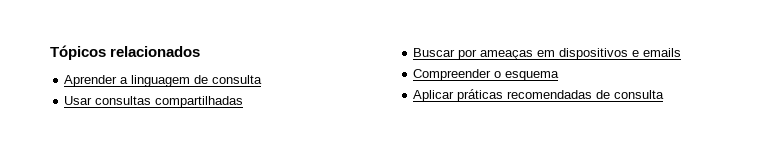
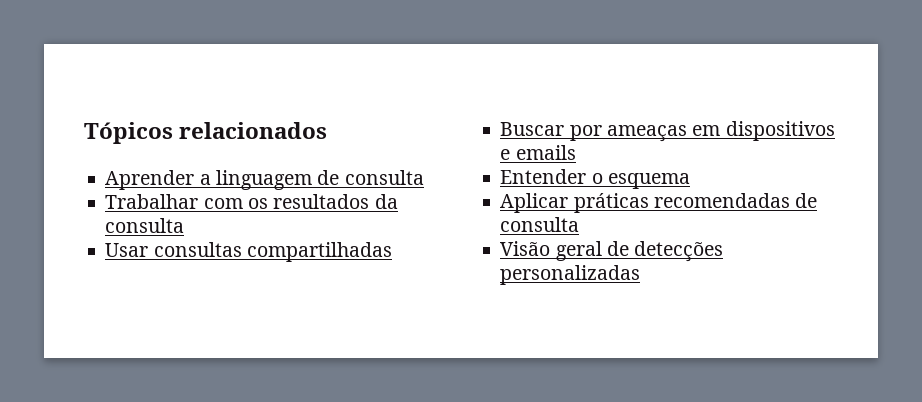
+ Trabalhar com os resultados da consulta
- Compreender o esquema
+ Entender o esquema
+ Visão geral de detecções personalizadas

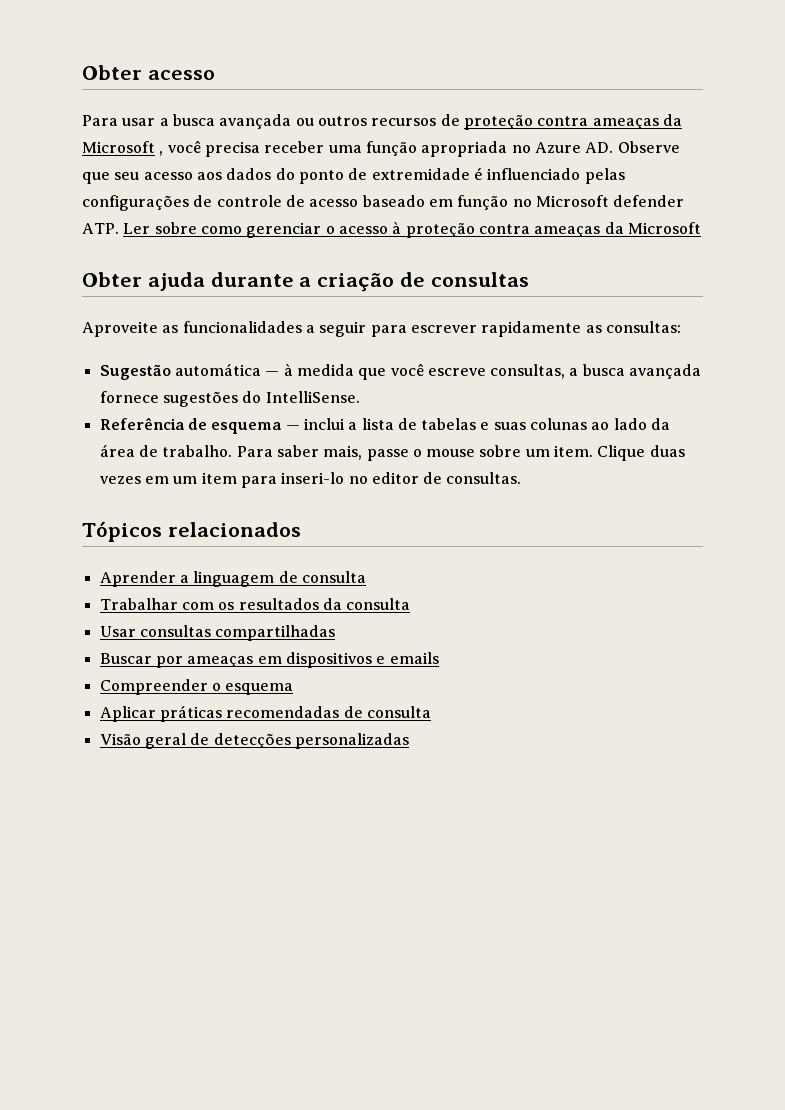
+ Obter acesso
+ Para usar a busca avançada ou outros recursos de proteção contra ameaças da Microsoft , você precisa receber uma função apropriada no Azure AD. Observe que seu acesso aos dados do ponto de extremidade é influenciado pelas configurações de controle de acesso baseado em função no Microsoft defender ATP. Ler sobre como gerenciar o acesso à proteção contra ameaças da Microsoft
+ Obter ajuda durante a criação de consultas
+ Aproveite as funcionalidades a seguir para escrever rapidamente as consultas:
+ Sugestão automática — à medida que você escreve consultas, a busca avançada fornece sugestões do IntelliSense.
+ Referência de esquema — inclui a lista de tabelas e suas colunas ao lado da área de trabalho. Para saber mais, passe o mouse sobre um item. Clique duas vezes em um item para inseri-lo no editor de consultas.
- Entender o esquema
+ Compreender o esquema

